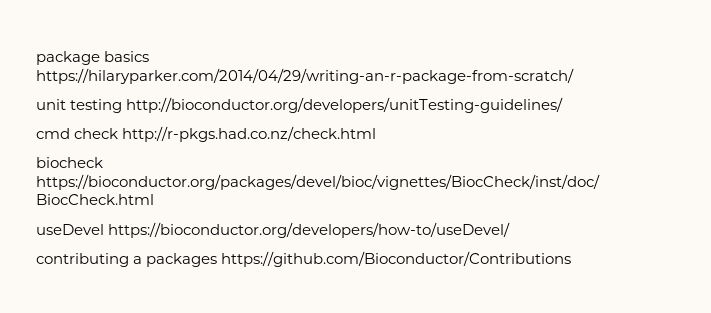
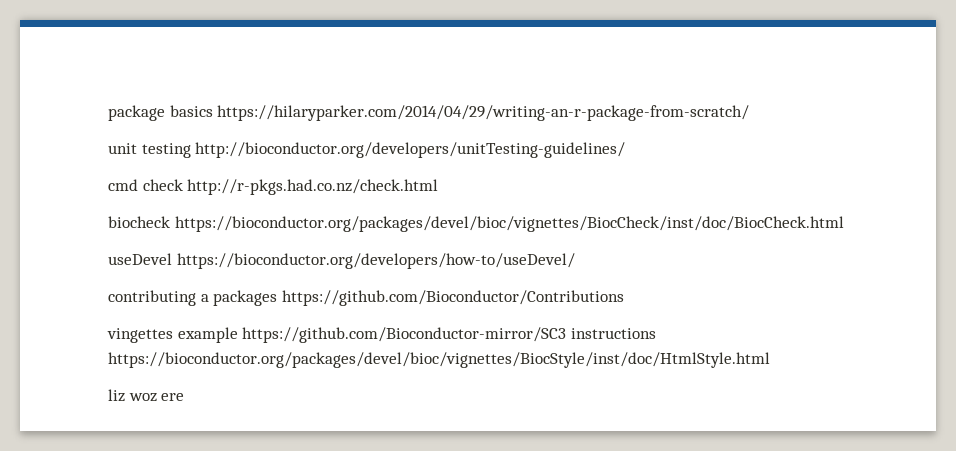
+ vingettes example https://github.com/Bioconductor-mirror/SC3 instructions https://bioconductor.org/packages/devel/bioc/vignettes/BiocStyle/inst/doc/HtmlStyle.html
+ liz woz ere

